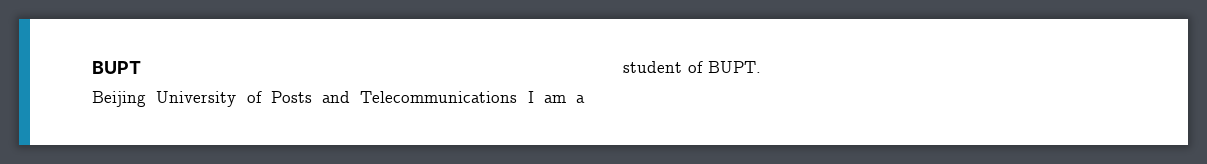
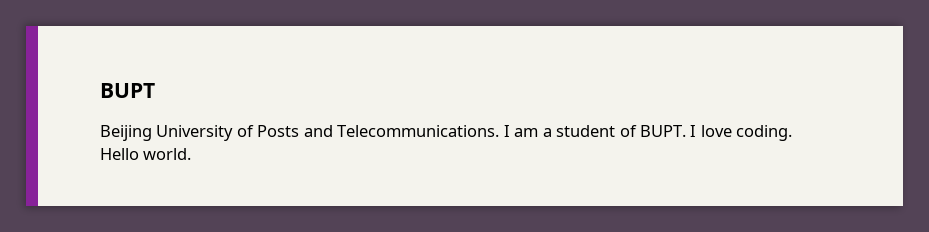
- Beijing University of Posts and Telecommunications I am a student of BUPT.
+ Beijing University of Posts and Telecommunications. I am a student of BUPT.
+ I love coding. Hello world.

